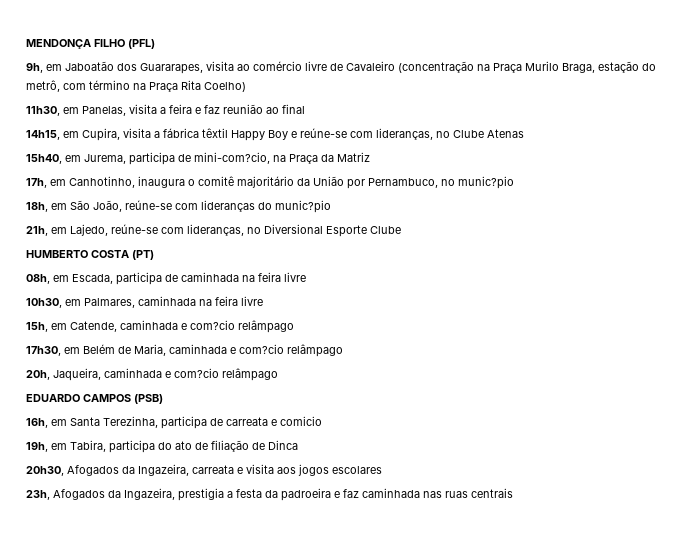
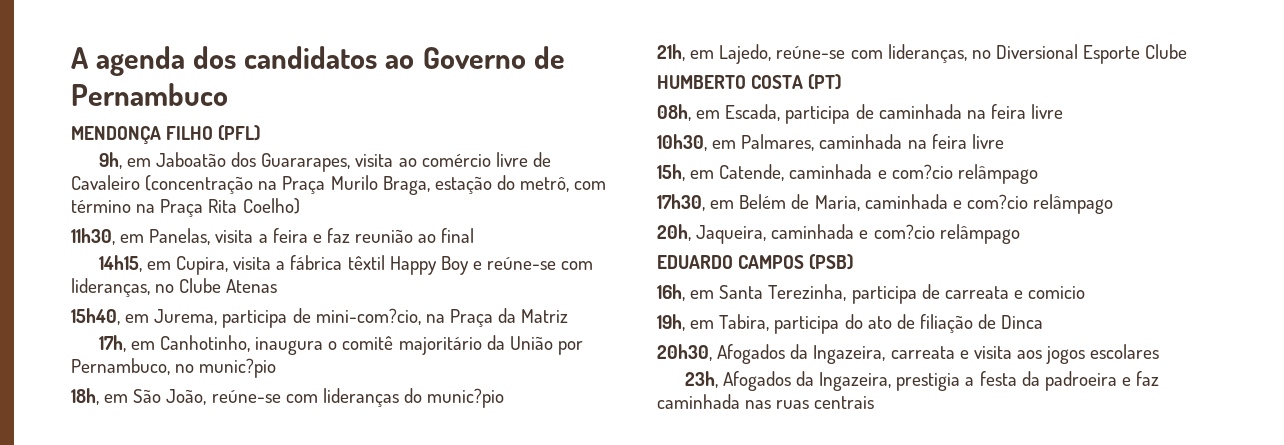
+ A agenda dos candidatos ao Governo de Pernambuco

